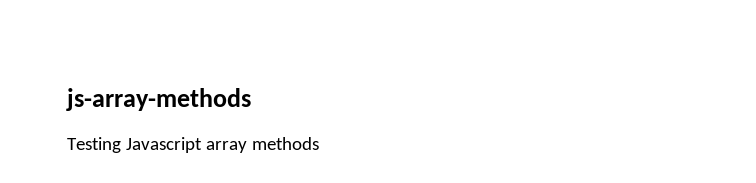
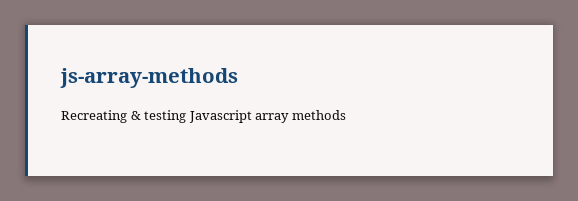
- Testing Javascript array methods
+ Recreating & testing Javascript array methods

